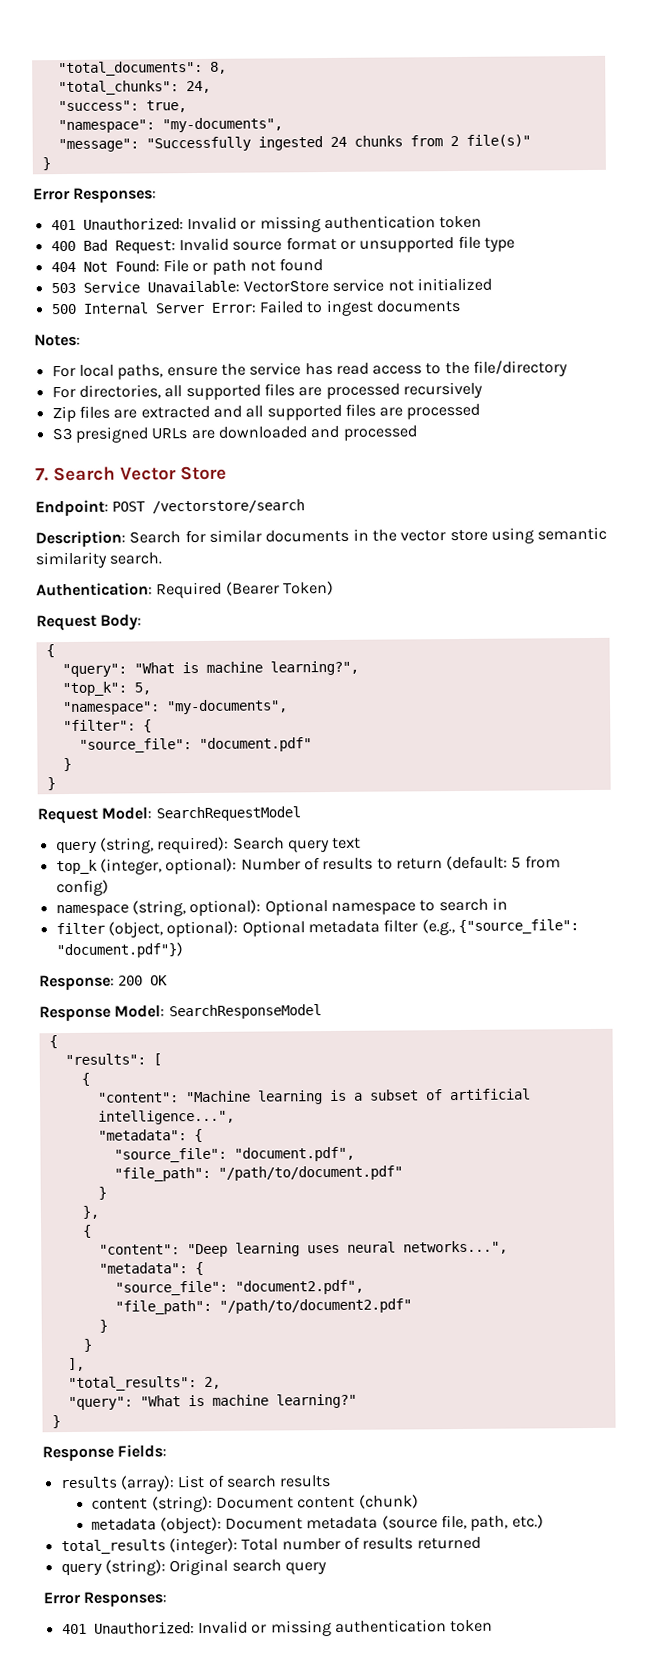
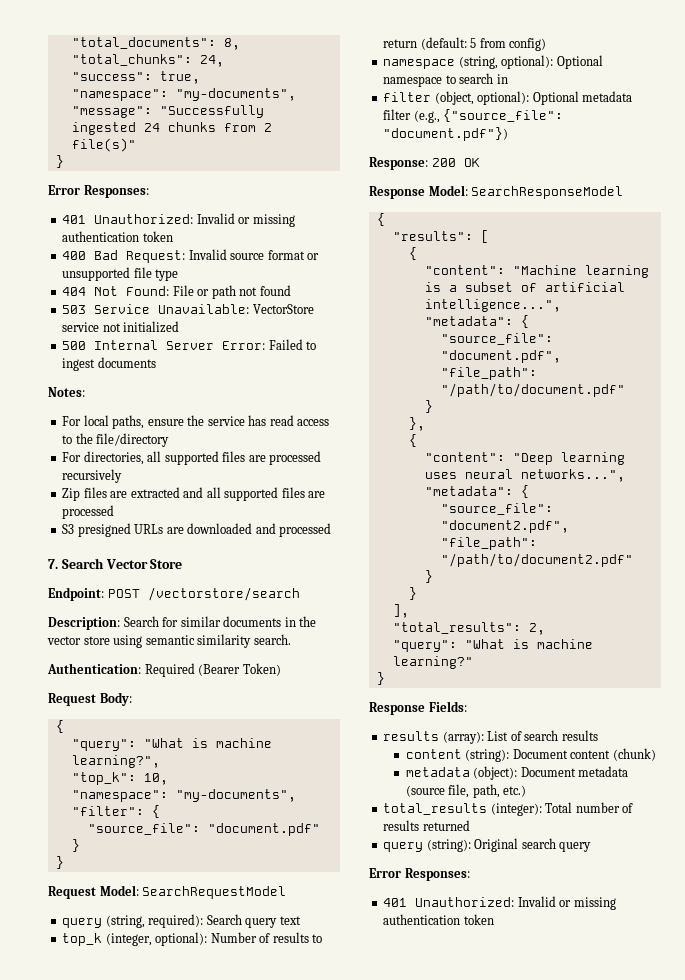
- "top_k": 5,
+ "top_k": 10,

